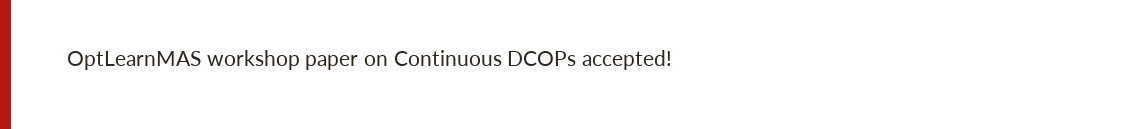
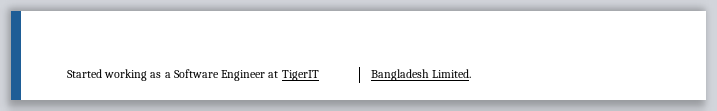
- OptLearnMAS workshop paper on Continuous DCOPs accepted!
+ Started working as a Software Engineer at TigerIT Bangladesh Limited.

